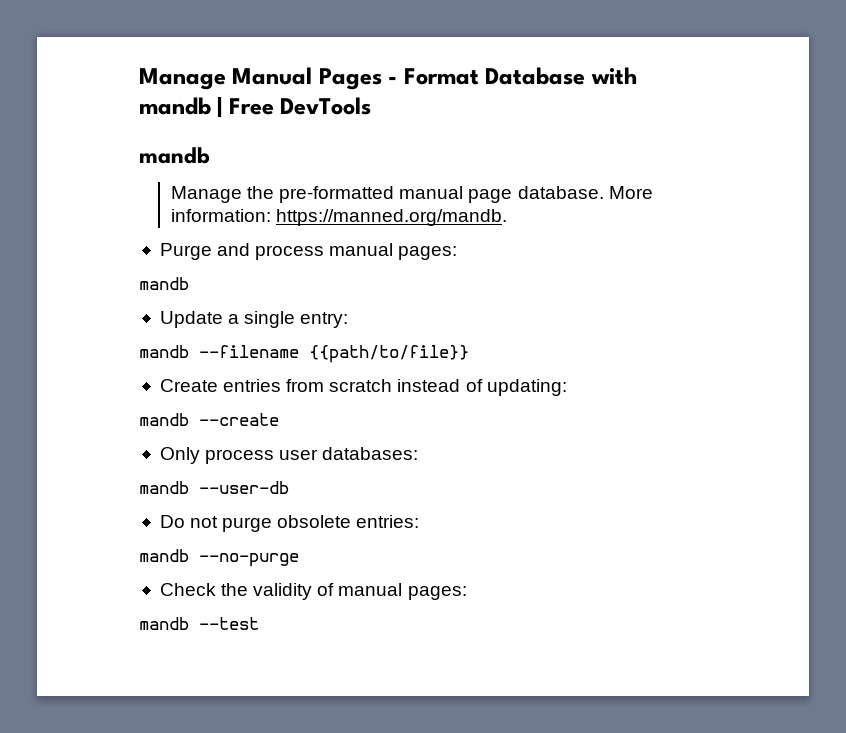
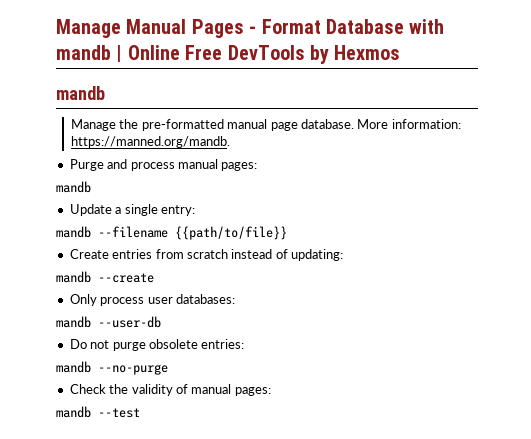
- Manage Manual Pages - Format Database with mandb | Free DevTools
+ Manage Manual Pages - Format Database with mandb | Online Free DevTools by Hexmos

